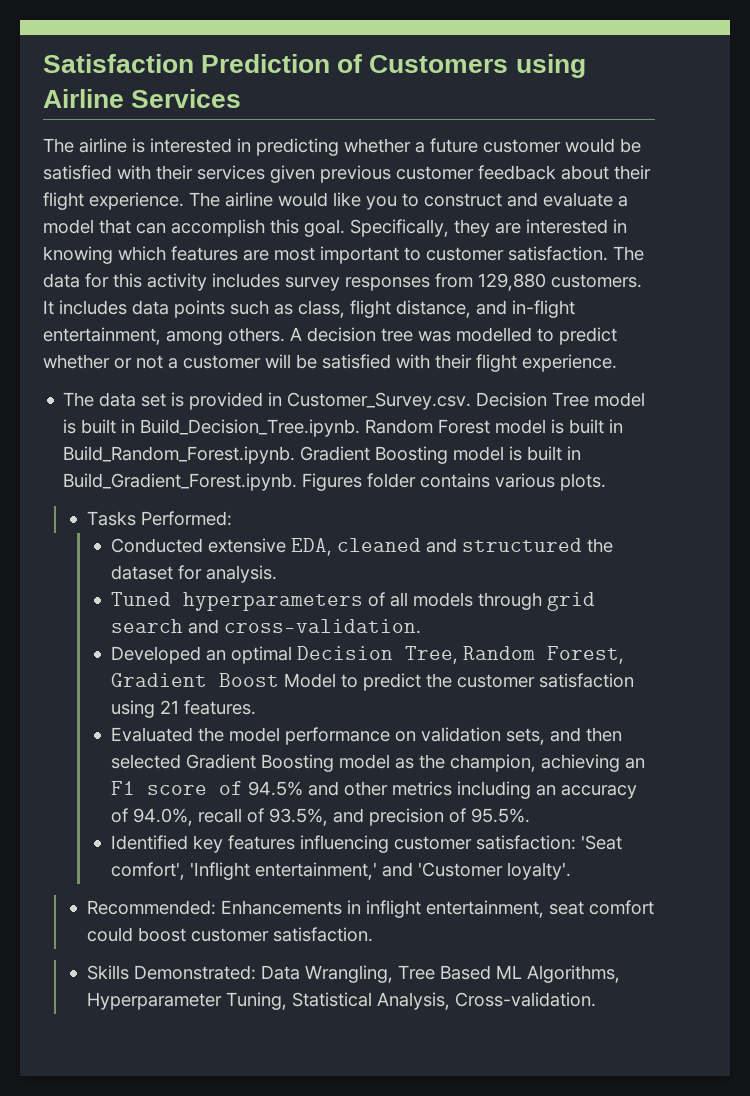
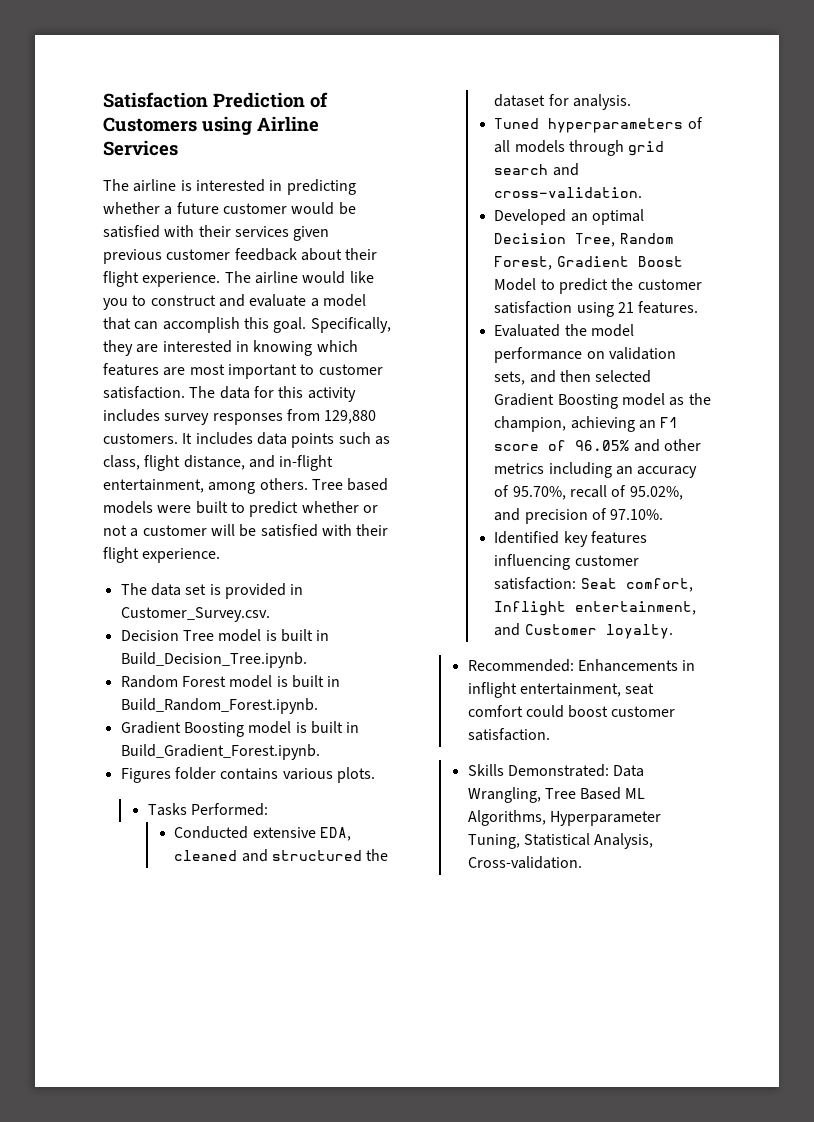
- A decision tree was modelled to predict whether or not a customer will be satisfied with their flight experience.
+ Tree based models were built to predict whether or not a customer will be satisfied with their flight experience.
- The data set is provided in Customer_Survey.csv. Decision Tree model is built in Build_Decision_Tree.ipynb. Random Forest model is built in Build_Random_Forest.ipynb. Gradient Boosting model is built in Build_Gradient_Forest.ipynb. Figures folder contains various plots.
+ The data set is provided in Customer_Survey.csv.
+ Decision Tree model is built in Build_Decision_Tree.ipynb.
+ Random Forest model is built in Build_Random_Forest.ipynb.
+ Gradient Boosting model is built in Build_Gradient_Forest.ipynb.
+ Figures folder contains various plots.
- Evaluated the model performance on validation sets, and then selected Gradient Boosting model as the champion, achieving an F1 score of 94.5% and other metrics including an accuracy of 94.0%, recall of 93.5%, and precision of 95.5%.
+ Evaluated the model performance on validation sets, and then selected Gradient Boosting model as the champion, achieving an F1 score of 96.05% and other metrics including an accuracy of 95.70%, recall of 95.02%, and precision of 97.10%.
- Identified key features influencing customer satisfaction: 'Seat comfort', 'Inflight entertainment,' and 'Customer loyalty'.
+ Identified key features influencing customer satisfaction: Seat comfort, Inflight entertainment, and Customer loyalty.

